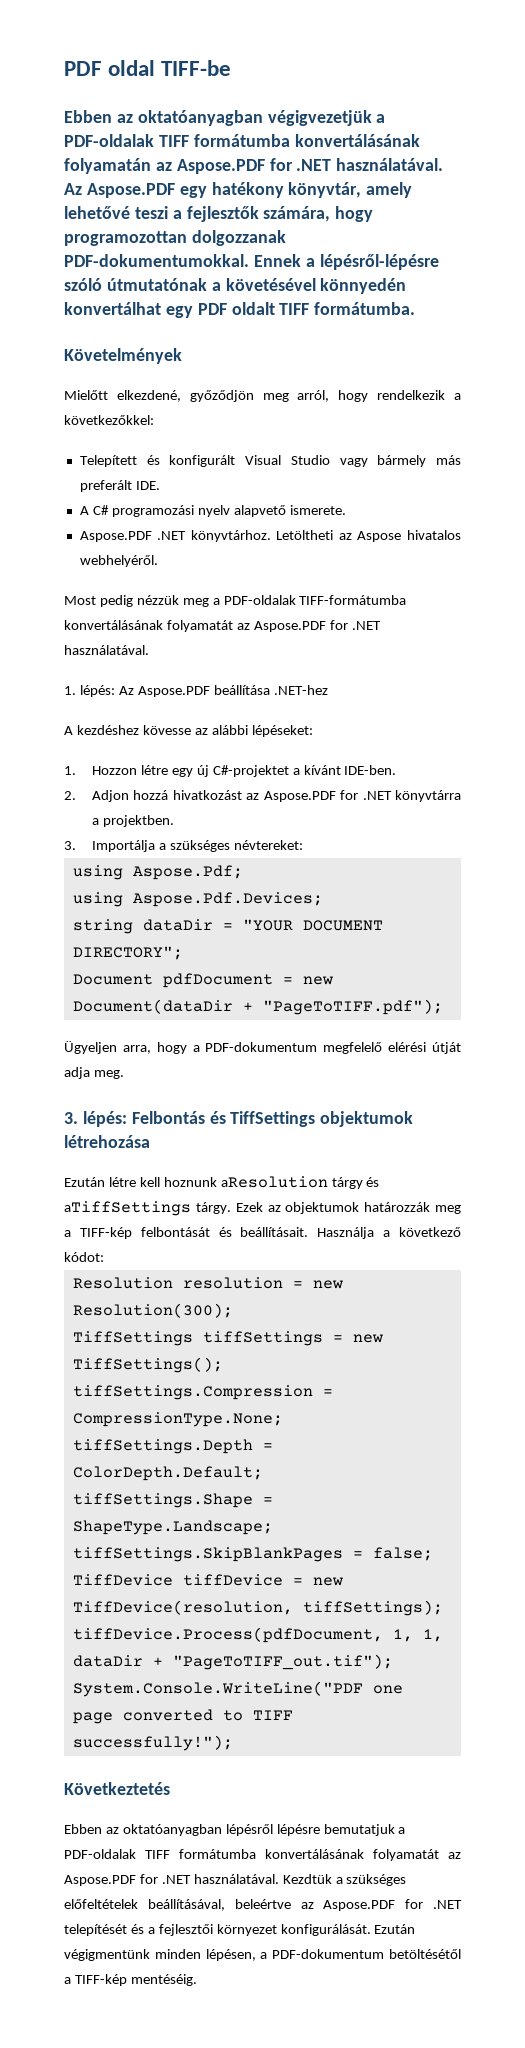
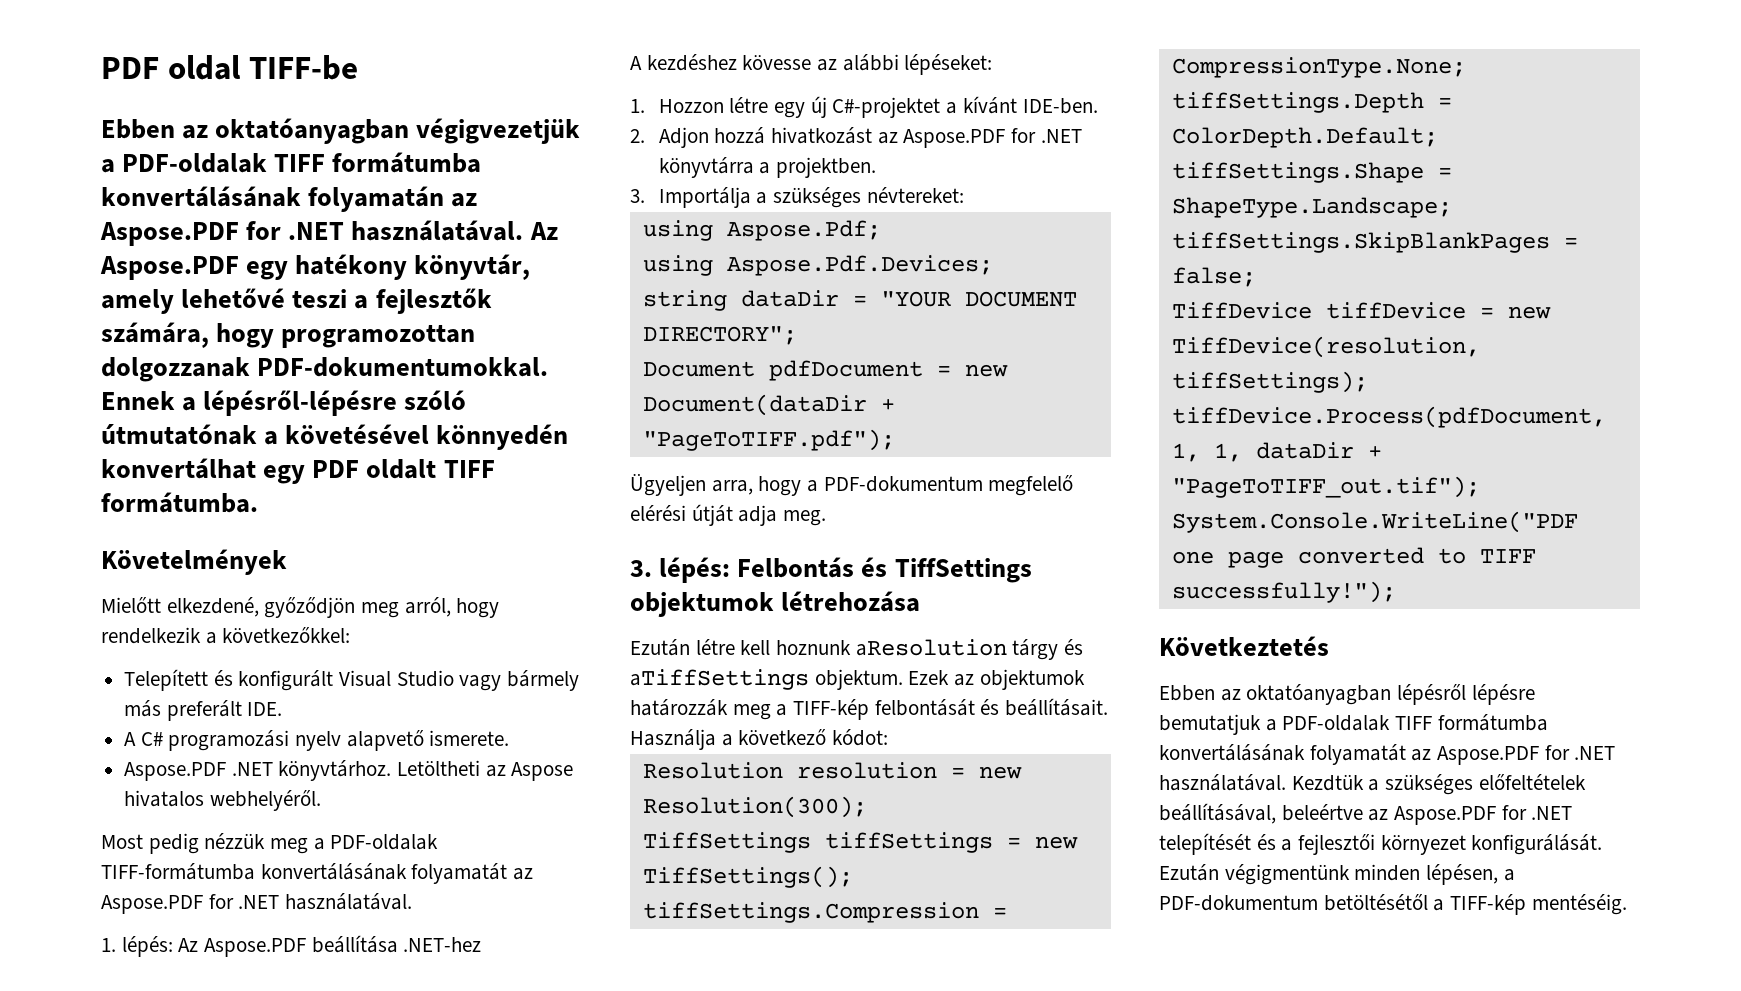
- Ezután létre kell hoznunk aResolution tárgy és aTiffSettings tárgy.
+ Ezután létre kell hoznunk aResolution tárgy és aTiffSettings objektum.

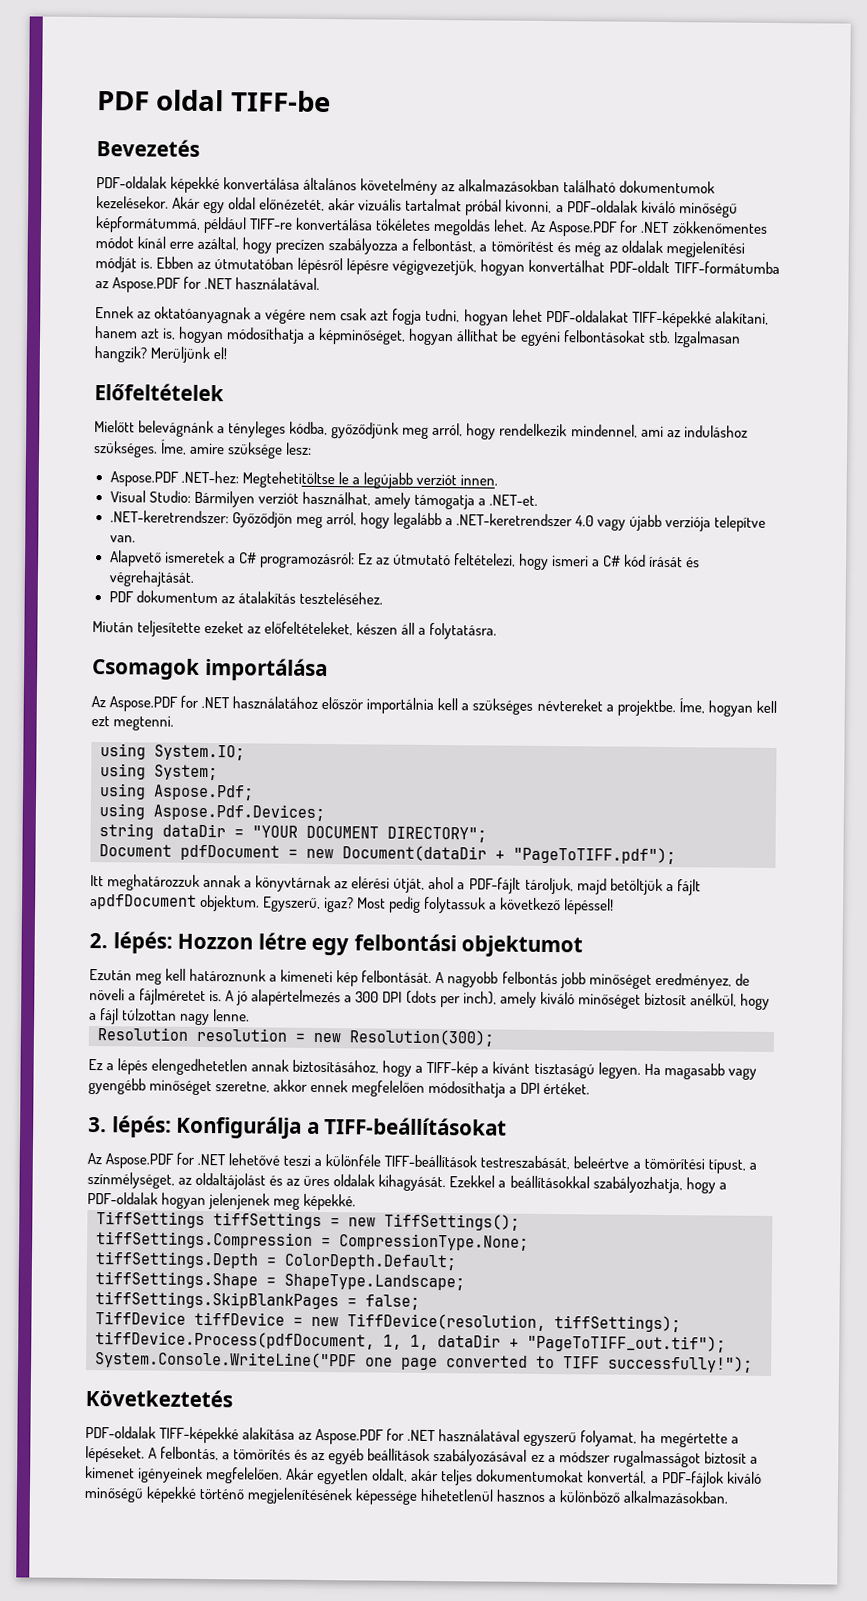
- Ebben az oktatóanyagban végigvezetjük a PDF-oldalak TIFF formátumba konvertálásának folyamatán az Aspose.PDF for .NET használatával. Az Aspose.PDF egy hatékony könyvtár, amely lehetővé teszi a fejlesztők számára, hogy programozottan dolgozzanak PDF-dokumentumokkal. Ennek a lépésről-lépésre szóló útmutatónak a követésével könnyedén konvertálhat egy PDF oldalt TIFF formátumba.
- Követelmények
- Mielőtt elkezdené, győződjön meg arról, hogy rendelkezik a következőkkel:
- Telepített és konfigurált Visual Studio vagy bármely más preferált IDE.
- A C# programozási nyelv alapvető ismerete.
- Aspose.PDF .NET könyvtárhoz. Letöltheti az Aspose hivatalos webhelyéről.
- Most pedig nézzük meg a PDF-oldalak TIFF-formátumba konvertálásának folyamatát az Aspose.PDF for .NET használatával.
+ Bevezetés
+ PDF-oldalak képekké konvertálása általános követelmény az alkalmazásokban található dokumentumok kezelésekor. Akár egy oldal előnézetét, akár vizuális tartalmat próbál kivonni, a PDF-oldalak kiváló minőségű képformátummá, például TIFF-re konvertálása tökéletes megoldás lehet. Az Aspose.PDF for .NET zökkenőmentes módot kínál erre azáltal, hogy precízen szabályozza a felbontást, a tömörítést és még az oldalak megjelenítési módját is. Ebben az útmutatóban lépésről lépésre végigvezetjük, hogyan konvertálhat PDF-oldalt TIFF-formátumba az Aspose.PDF for .NET használatával.
- 1. lépés: Az Aspose.PDF beállítása .NET-hez
- A kezdéshez kövesse az alábbi lépéseket:
- 1. Hozzon létre egy új C#-projektet a kívánt IDE-ben.
- 2. Adjon hozzá hivatkozást az Aspose.PDF for .NET könyvtárra a projektben.
- 3. Importálja a szükséges névtereket:
+ Ennek az oktatóanyagnak a végére nem csak azt fogja tudni, hogyan lehet PDF-oldalakat TIFF-képekké alakítani, hanem azt is, hogyan módosíthatja a képminőséget, hogyan állíthat be egyéni felbontásokat stb. Izgalmasan hangzik? Merüljünk el!
+ Előfeltételek
+ Mielőtt belevágnánk a tényleges kódba, győződjünk meg arról, hogy rendelkezik mindennel, ami az induláshoz szükséges. Íme, amire szüksége lesz:
+ Aspose.PDF .NET-hez: Megtehetitöltse le a legújabb verziót innen.
+ Visual Studio: Bármilyen verziót használhat, amely támogatja a .NET-et.
+ .NET-keretrendszer: Győződjön meg arról, hogy legalább a .NET-keretrendszer 4.0 vagy újabb verziója telepítve van.
+ Alapvető ismeretek a C# programozásról: Ez az útmutató feltételezi, hogy ismeri a C# kód írását és végrehajtását.
+ PDF dokumentum az átalakítás teszteléséhez.
+ Miután teljesítette ezeket az előfeltételeket, készen áll a folytatásra.
+ Csomagok importálása
+ Az Aspose.PDF for .NET használatához először importálnia kell a szükséges névtereket a projektbe. Íme, hogyan kell ezt megtenni.
+ using System.IO;
+ using System;
- Ügyeljen arra, hogy a PDF-dokumentum megfelelő elérési útját adja meg.
- 3. lépés: Felbontás és TiffSettings objektumok létrehozása
- Ezután létre kell hoznunk aResolution tárgy és aTiffSettings objektum. Ezek az objektumok határozzák meg a TIFF-kép felbontását és beállításait. Használja a következő kódot:
+ Itt meghatározzuk annak a könyvtárnak az elérési útját, ahol a PDF-fájlt tároljuk, majd betöltjük a fájlt apdfDocument objektum. Egyszerű, igaz? Most pedig folytassuk a következő lépéssel!
+ 2. lépés: Hozzon létre egy felbontási objektumot
+ Ezután meg kell határoznunk a kimeneti kép felbontását. A nagyobb felbontás jobb minőséget eredményez, de növeli a fájlméretet is. A jó alapértelmezés a 300 DPI (dots per inch), amely kiváló minőséget biztosít anélkül, hogy a fájl túlzottan nagy lenne.
+ Ez a lépés elengedhetetlen annak biztosításához, hogy a TIFF-kép a kívánt tisztaságú legyen. Ha magasabb vagy gyengébb minőséget szeretne, akkor ennek megfelelően módosíthatja a DPI értéket.
+ 3. lépés: Konfigurálja a TIFF-beállításokat
+ Az Aspose.PDF for .NET lehetővé teszi a különféle TIFF-beállítások testreszabását, beleértve a tömörítési típust, a színmélységet, az oldaltájolást és az üres oldalak kihagyását. Ezekkel a beállításokkal szabályozhatja, hogy a PDF-oldalak hogyan jelenjenek meg képekké.
- Ebben az oktatóanyagban lépésről lépésre bemutatjuk a PDF-oldalak TIFF formátumba konvertálásának folyamatát az Aspose.PDF for .NET használatával. Kezdtük a szükséges előfeltételek beállításával, beleértve az Aspose.PDF for .NET telepítését és a fejlesztői környezet konfigurálását. Ezután végigmentünk minden lépésen, a PDF-dokumentum betöltésétől a TIFF-kép mentéséig.
+ PDF-oldalak TIFF-képekké alakítása az Aspose.PDF for .NET használatával egyszerű folyamat, ha megértette a lépéseket. A felbontás, a tömörítés és az egyéb beállítások szabályozásával ez a módszer rugalmasságot biztosít a kimenet igényeinek megfelelően. Akár egyetlen oldalt, akár teljes dokumentumokat konvertál, a PDF-fájlok kiváló minőségű képekké történő megjelenítésének képessége hihetetlenül hasznos a különböző alkalmazásokban.

